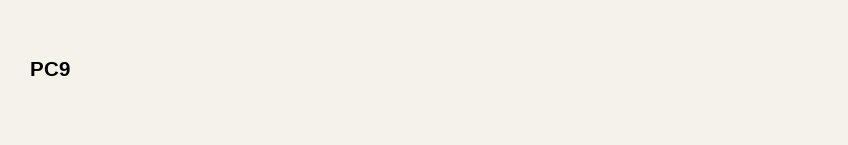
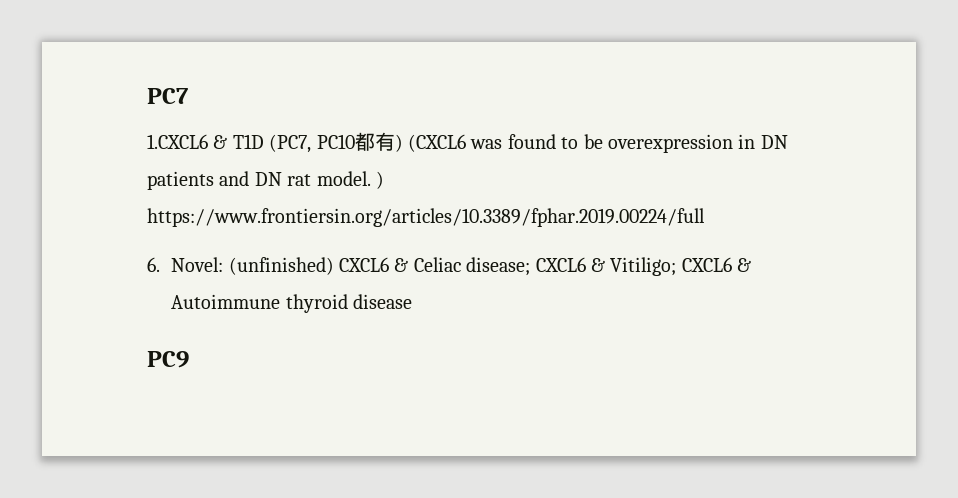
+ PC7
+ 1.CXCL6 & T1D (PC7, PC10都有) (CXCL6 was found to be overexpression in DN patients and DN rat model. ) https://www.frontiersin.org/articles/10.3389/fphar.2019.00224/full
+ 6. Novel: (unfinished) CXCL6 & Celiac disease; CXCL6 & Vitiligo; CXCL6 & Autoimmune thyroid disease

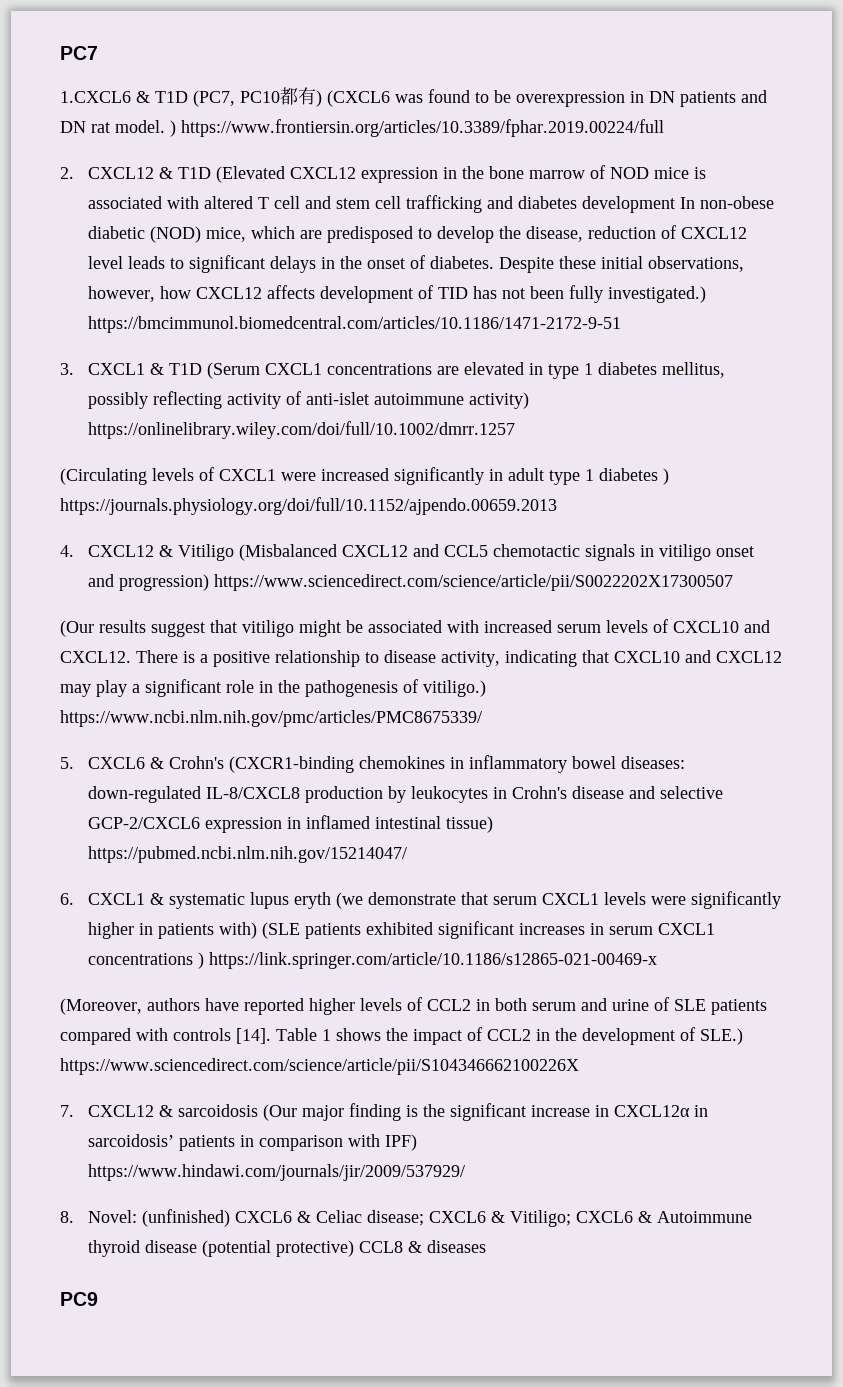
- 6. Novel: (unfinished) CXCL6 & Celiac disease; CXCL6 & Vitiligo; CXCL6 & Autoimmune thyroid disease
+ 2. CXCL12 & T1D (Elevated CXCL12 expression in the bone marrow of NOD mice is associated with altered T cell and stem cell trafficking and diabetes development In non-obese diabetic (NOD) mice, which are predisposed to develop the disease, reduction of CXCL12 level leads to significant delays in the onset of diabetes. Despite these initial observations, however, how CXCL12 affects development of TID has not been fully investigated.) https://bmcimmunol.biomedcentral.com/articles/10.1186/1471-2172-9-51
+ 3. CXCL1 & T1D (Serum CXCL1 concentrations are elevated in type 1 diabetes mellitus, possibly reflecting activity of anti‐islet autoimmune activity) https://onlinelibrary.wiley.com/doi/full/10.1002/dmrr.1257
+ (Circulating levels of CXCL1 were increased significantly in adult type 1 diabetes ) https://journals.physiology.org/doi/full/10.1152/ajpendo.00659.2013
+ 4. CXCL12 & Vitiligo (Misbalanced CXCL12 and CCL5 chemotactic signals in vitiligo onset and progression) https://www.sciencedirect.com/science/article/pii/S0022202X17300507
+ (Our results suggest that vitiligo might be associated with increased serum levels of CXCL10 and CXCL12. There is a positive relationship to disease activity, indicating that CXCL10 and CXCL12 may play a significant role in the pathogenesis of vitiligo.) https://www.ncbi.nlm.nih.gov/pmc/articles/PMC8675339/
+ 5. CXCL6 & Crohn's (CXCR1-binding chemokines in inflammatory bowel diseases: down-regulated IL-8/CXCL8 production by leukocytes in Crohn's disease and selective GCP-2/CXCL6 expression in inflamed intestinal tissue) https://pubmed.ncbi.nlm.nih.gov/15214047/
+ 6. CXCL1 & systematic lupus eryth (we demonstrate that serum CXCL1 levels were significantly higher in patients with) (SLE patients exhibited significant increases in serum CXCL1 concentrations ) https://link.springer.com/article/10.1186/s12865-021-00469-x
+ (Moreover, authors have reported higher levels of CCL2 in both serum and urine of SLE patients compared with controls [14]. Table 1 shows the impact of CCL2 in the development of SLE.) https://www.sciencedirect.com/science/article/pii/S104346662100226X
+ 7. CXCL12 & sarcoidosis (Our major finding is the significant increase in CXCL12α in sarcoidosis’ patients in comparison with IPF) https://www.hindawi.com/journals/jir/2009/537929/
+ 8. Novel: (unfinished) CXCL6 & Celiac disease; CXCL6 & Vitiligo; CXCL6 & Autoimmune thyroid disease (potential protective) CCL8 & diseases

